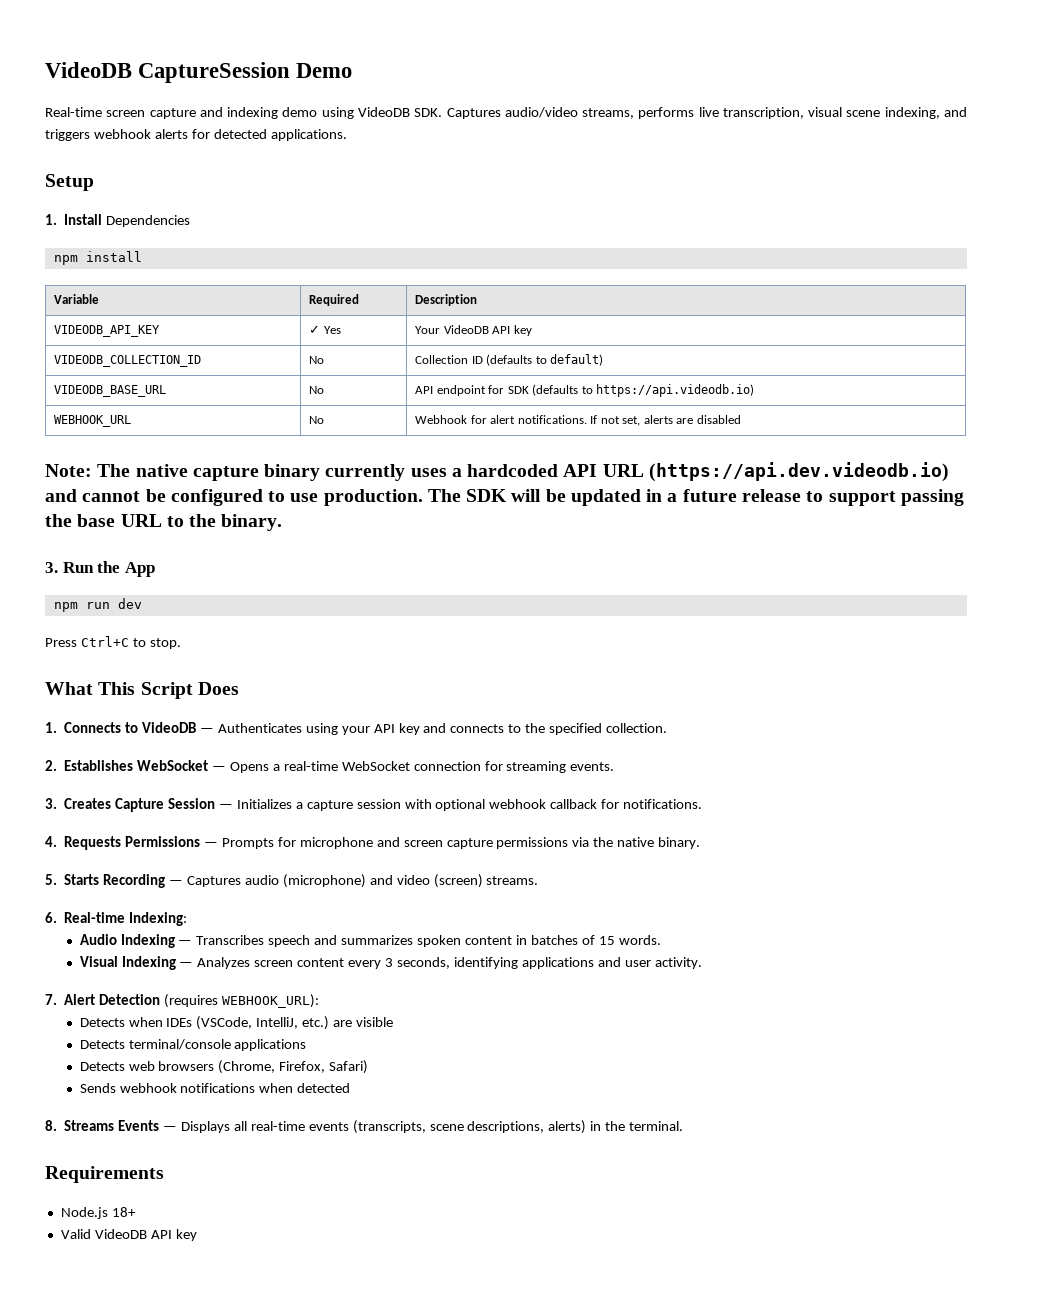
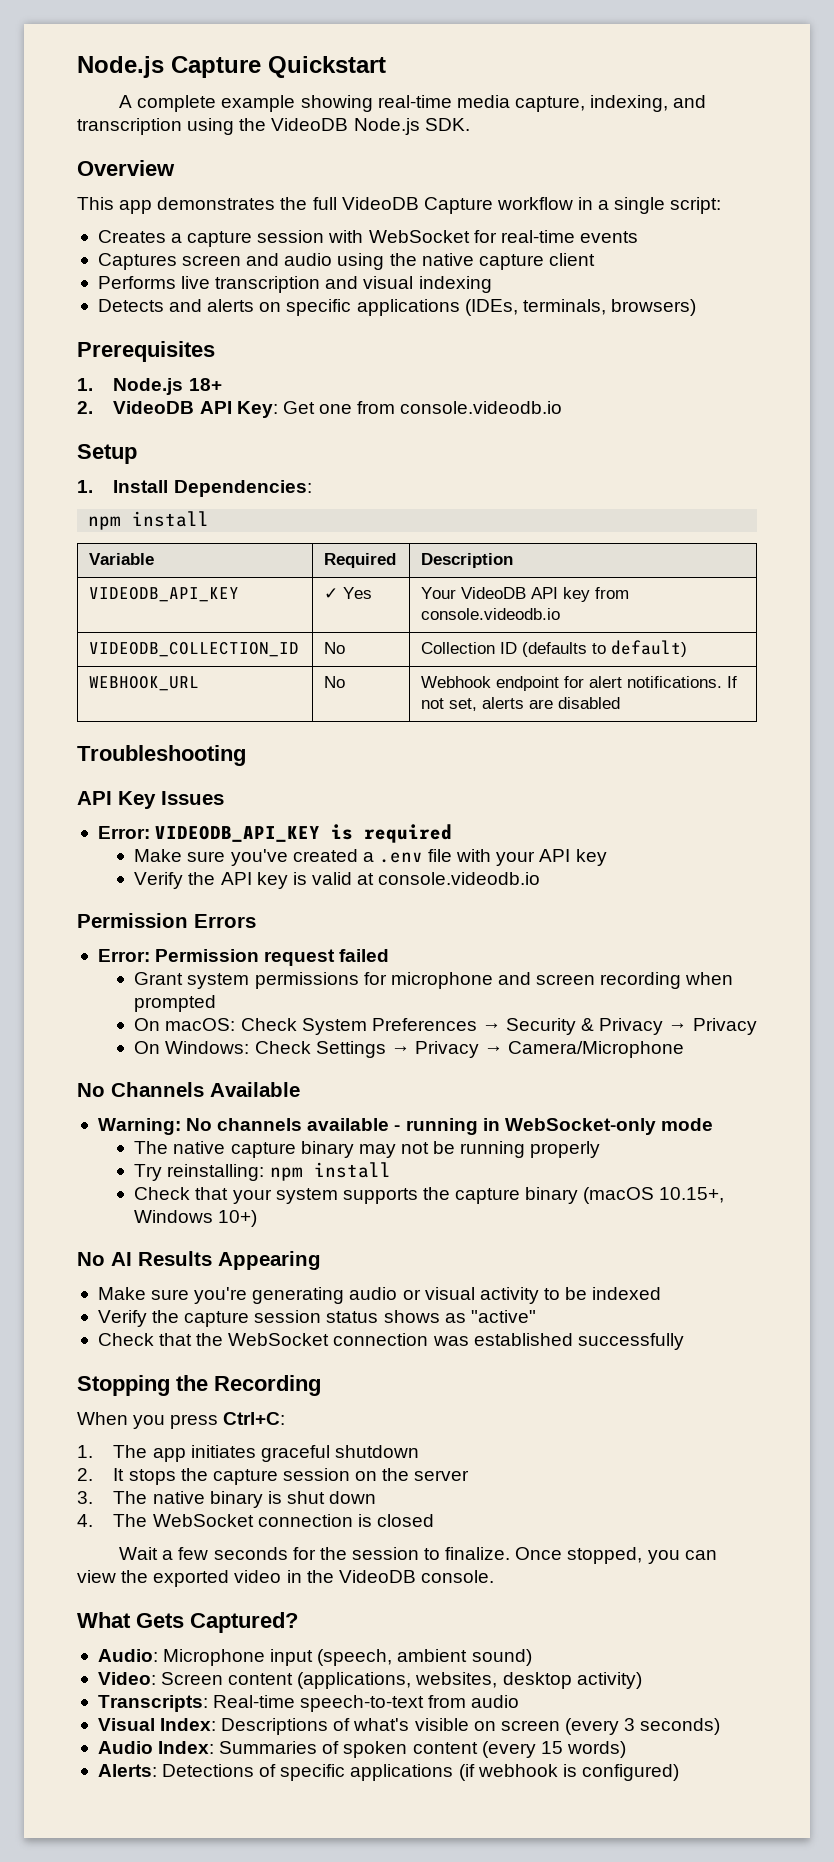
- VideoDB CaptureSession Demo
- Real-time screen capture and indexing demo using VideoDB SDK. Captures audio/video streams, performs live transcription, visual scene indexing, and triggers webhook alerts for detected applications.
+ Node.js Capture Quickstart
+ A complete example showing real-time media capture, indexing, and transcription using the VideoDB Node.js SDK.
+ Overview
+ This app demonstrates the full VideoDB Capture workflow in a single script:
+ Creates a capture session with WebSocket for real-time events
+ Captures screen and audio using the native capture client
+ Performs live transcription and visual indexing
+ Detects and alerts on specific applications (IDEs, terminals, browsers)
+ Prerequisites
+ 1. Node.js 18+
+ 2. VideoDB API Key: Get one from console.videodb.io
- 1. Install Dependencies
+ 1. Install Dependencies:
- VIDEODB_API_KEY | ✓ Yes | Your VideoDB API key
+ VIDEODB_API_KEY | ✓ Yes | Your VideoDB API key from console.videodb.io
- VIDEODB_BASE_URL | No | API endpoint for SDK (defaults to https://api.videodb.io)
- WEBHOOK_URL | No | Webhook for alert notifications. If not set, alerts are disabled
+ WEBHOOK_URL | No | Webhook endpoint for alert notifications. If not set, alerts are disabled
- Note: The native capture binary currently uses a hardcoded API URL (https://api.dev.videodb.io) and cannot be configured to use production. The SDK will be updated in a future release to support passing the base URL to the binary.
- 3. Run the App
- npm run dev
- Press Ctrl+C to stop.
- What This Script Does
- 1. Connects to VideoDB — Authenticates using your API key and connects to the specified collection.
- 2. Establishes WebSocket — Opens a real-time WebSocket connection for streaming events.
- 3. Creates Capture Session — Initializes a capture session with optional webhook callback for notifications.
- 4. Requests Permissions — Prompts for microphone and screen capture permissions via the native binary.
- 5. Starts Recording — Captures audio (microphone) and video (screen) streams.
- 6. Real-time Indexing:
- Audio Indexing — Transcribes speech and summarizes spoken content in batches of 15 words.
- Visual Indexing — Analyzes screen content every 3 seconds, identifying applications and user activity.
- 7. Alert Detection (requires WEBHOOK_URL):
- Detects when IDEs (VSCode, IntelliJ, etc.) are visible
- Detects terminal/console applications
- Detects web browsers (Chrome, Firefox, Safari)
- Sends webhook notifications when detected
- 8. Streams Events — Displays all real-time events (transcripts, scene descriptions, alerts) in the terminal.
- Requirements
- Node.js 18+
- Valid VideoDB API key
+ Troubleshooting
+ API Key Issues
+ Error: VIDEODB_API_KEY is required
+ Make sure you've created a .env file with your API key
+ Verify the API key is valid at console.videodb.io
+ Permission Errors
+ Error: Permission request failed
+ Grant system permissions for microphone and screen recording when prompted
+ On macOS: Check System Preferences → Security & Privacy → Privacy
+ On Windows: Check Settings → Privacy → Camera/Microphone
+ No Channels Available
+ Warning: No channels available - running in WebSocket-only mode
+ The native capture binary may not be running properly
+ Try reinstalling: npm install
+ Check that your system supports the capture binary (macOS 10.15+, Windows 10+)
+ No AI Results Appearing
+ Make sure you're generating audio or visual activity to be indexed
+ Verify the capture session status shows as "active"
+ Check that the WebSocket connection was established successfully
+ Stopping the Recording
+ When you press Ctrl+C:
+ 1. The app initiates graceful shutdown
+ 2. It stops the capture session on the server
+ 3. The native binary is shut down
+ 4. The WebSocket connection is closed
+ Wait a few seconds for the session to finalize. Once stopped, you can view the exported video in the VideoDB console.
+ What Gets Captured?
+ Audio: Microphone input (speech, ambient sound)
+ Video: Screen content (applications, websites, desktop activity)
+ Transcripts: Real-time speech-to-text from audio
+ Visual Index: Descriptions of what's visible on screen (every 3 seconds)
+ Audio Index: Summaries of spoken content (every 15 words)
+ Alerts: Detections of specific applications (if webhook is configured)

